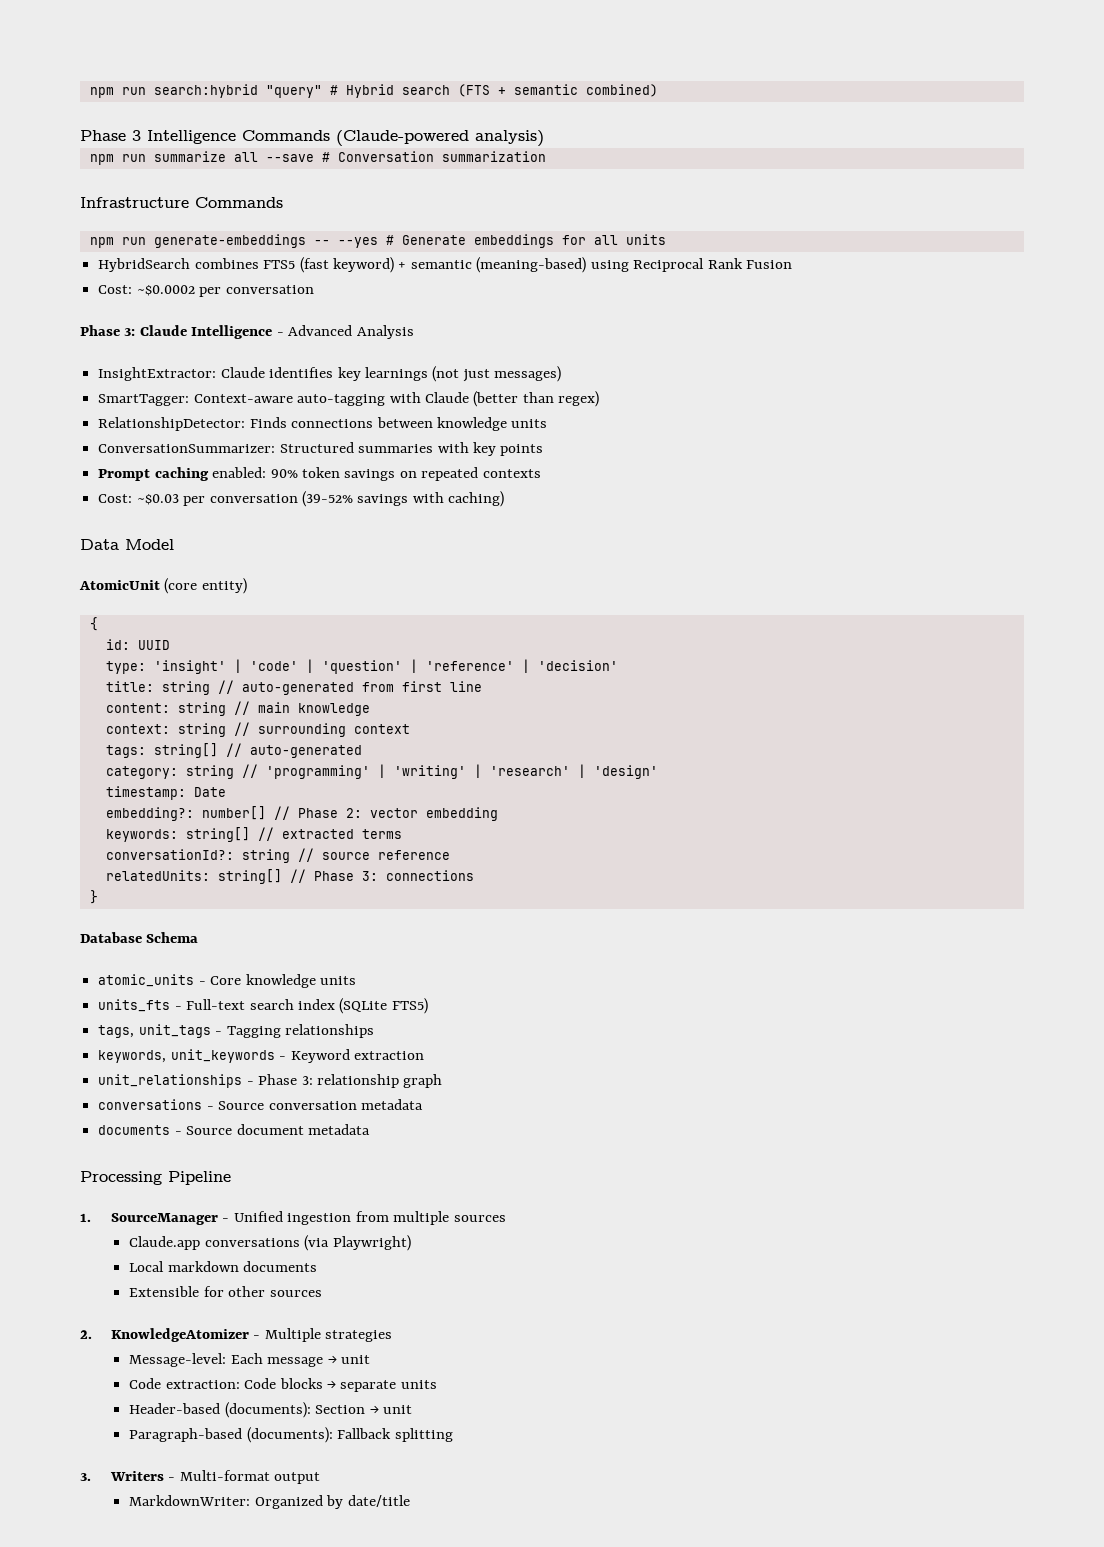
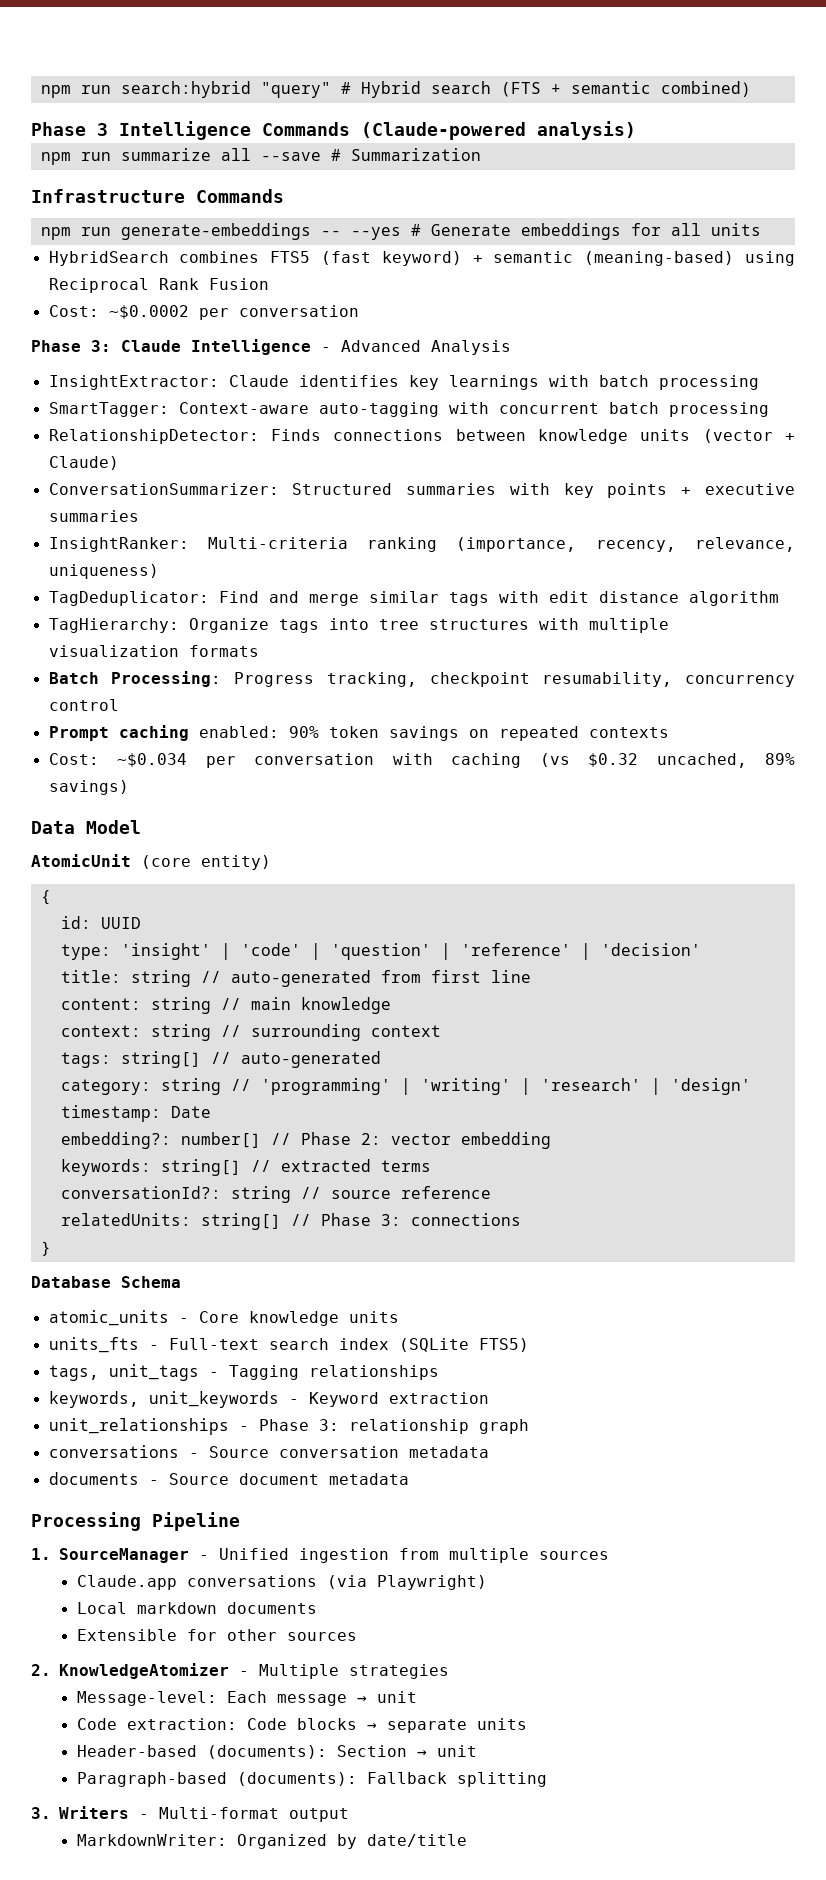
- npm run summarize all --save # Conversation summarization
+ npm run summarize all --save # Summarization
- InsightExtractor: Claude identifies key learnings (not just messages)
+ InsightExtractor: Claude identifies key learnings with batch processing
- SmartTagger: Context-aware auto-tagging with Claude (better than regex)
+ SmartTagger: Context-aware auto-tagging with concurrent batch processing
- RelationshipDetector: Finds connections between knowledge units
+ RelationshipDetector: Finds connections between knowledge units (vector + Claude)
- ConversationSummarizer: Structured summaries with key points
+ ConversationSummarizer: Structured summaries with key points + executive summaries
+ InsightRanker: Multi-criteria ranking (importance, recency, relevance, uniqueness)
+ TagDeduplicator: Find and merge similar tags with edit distance algorithm
+ TagHierarchy: Organize tags into tree structures with multiple visualization formats
+ Batch Processing: Progress tracking, checkpoint resumability, concurrency control
- Cost: ~$0.03 per conversation (39-52% savings with caching)
+ Cost: ~$0.034 per conversation with caching (vs $0.32 uncached, 89% savings)

